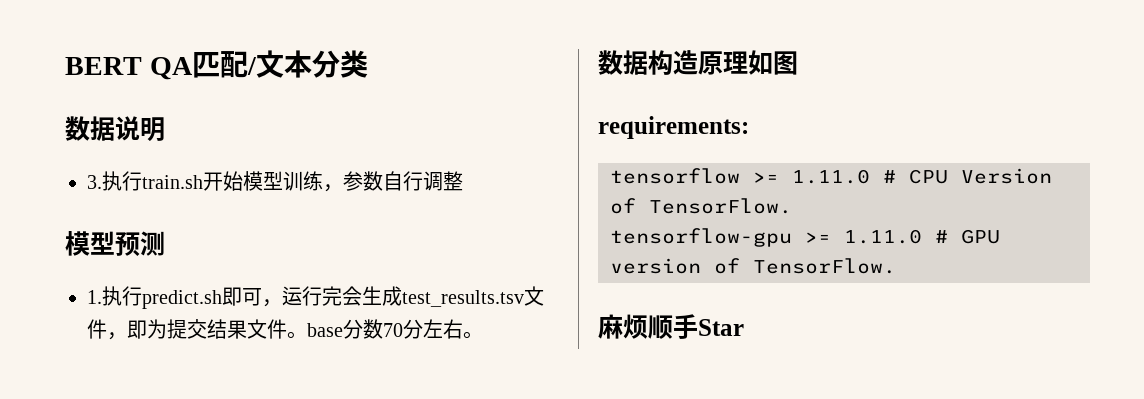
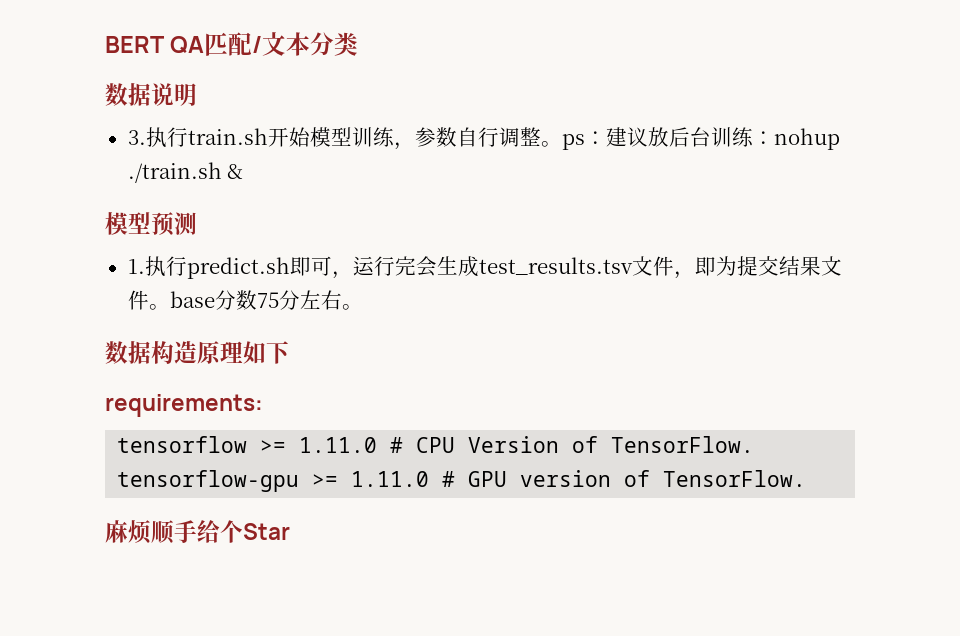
- 3.执行train.sh开始模型训练，参数自行调整
+ 3.执行train.sh开始模型训练，参数自行调整。ps：建议放后台训练：nohup ./train.sh &
- 1.执行predict.sh即可，运行完会生成test_results.tsv文件，即为提交结果文件。base分数70分左右。
+ 1.执行predict.sh即可，运行完会生成test_results.tsv文件，即为提交结果文件。base分数75分左右。
- 数据构造原理如图
+ 数据构造原理如下
- 麻烦顺手Star
+ 麻烦顺手给个Star

